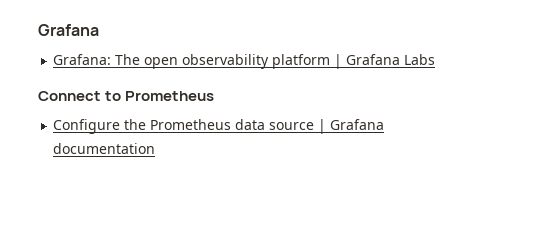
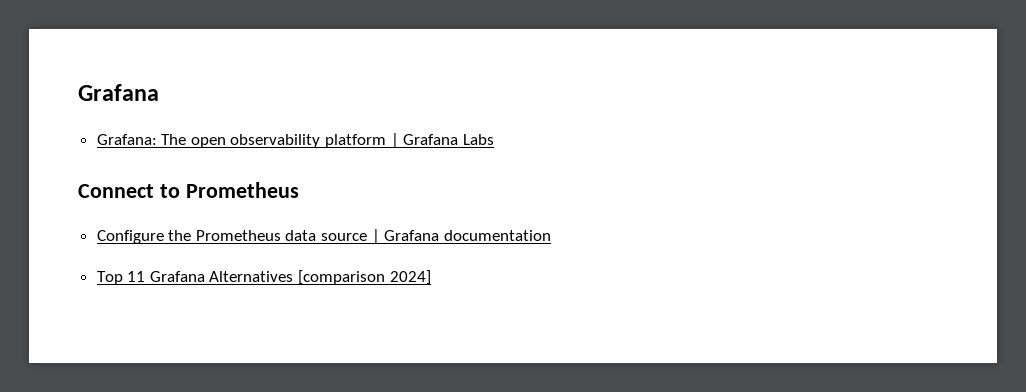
+ Top 11 Grafana Alternatives [comparison 2024]

